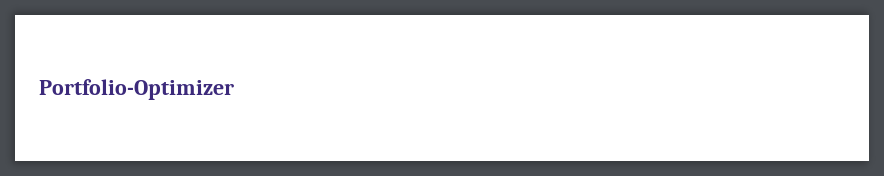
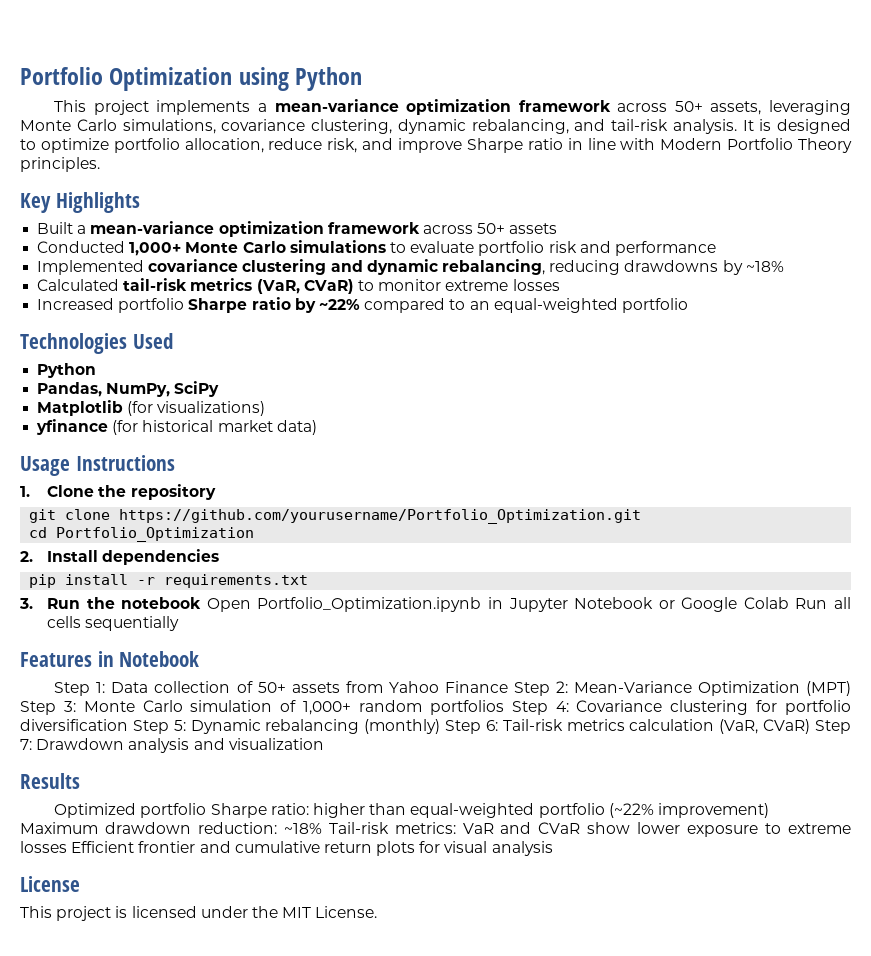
- Portfolio-Optimizer
+ Portfolio Optimization using Python
+ This project implements a mean-variance optimization framework across 50+ assets, leveraging Monte Carlo simulations, covariance clustering, dynamic rebalancing, and tail-risk analysis. It is designed to optimize portfolio allocation, reduce risk, and improve Sharpe ratio in line with Modern Portfolio Theory principles.
+ Key Highlights
+ Built a mean-variance optimization framework across 50+ assets
+ Conducted 1,000+ Monte Carlo simulations to evaluate portfolio risk and performance
+ Implemented covariance clustering and dynamic rebalancing, reducing drawdowns by ~18%
+ Calculated tail-risk metrics (VaR, CVaR) to monitor extreme losses
+ Increased portfolio Sharpe ratio by ~22% compared to an equal-weighted portfolio
+ Technologies Used
+ Python
+ Pandas, NumPy, SciPy
+ Matplotlib (for visualizations)
+ yfinance (for historical market data)
+ Usage Instructions
+ 1. Clone the repository
+ git clone https://github.com/yourusername/Portfolio_Optimization.git
+ cd Portfolio_Optimization
+ 2. Install dependencies
+ pip install -r requirements.txt
+ 3. Run the notebook Open Portfolio_Optimization.ipynb in Jupyter Notebook or Google Colab Run all cells sequentially
+ Features in Notebook
+ Step 1: Data collection of 50+ assets from Yahoo Finance Step 2: Mean-Variance Optimization (MPT) Step 3: Monte Carlo simulation of 1,000+ random portfolios Step 4: Covariance clustering for portfolio diversification Step 5: Dynamic rebalancing (monthly) Step 6: Tail-risk metrics calculation (VaR, CVaR) Step 7: Drawdown analysis and visualization
+ Results
+ Optimized portfolio Sharpe ratio: higher than equal-weighted portfolio (~22% improvement) Maximum drawdown reduction: ~18% Tail-risk metrics: VaR and CVaR show lower exposure to extreme losses Efficient frontier and cumulative return plots for visual analysis
+ License
+ This project is licensed under the MIT License.

